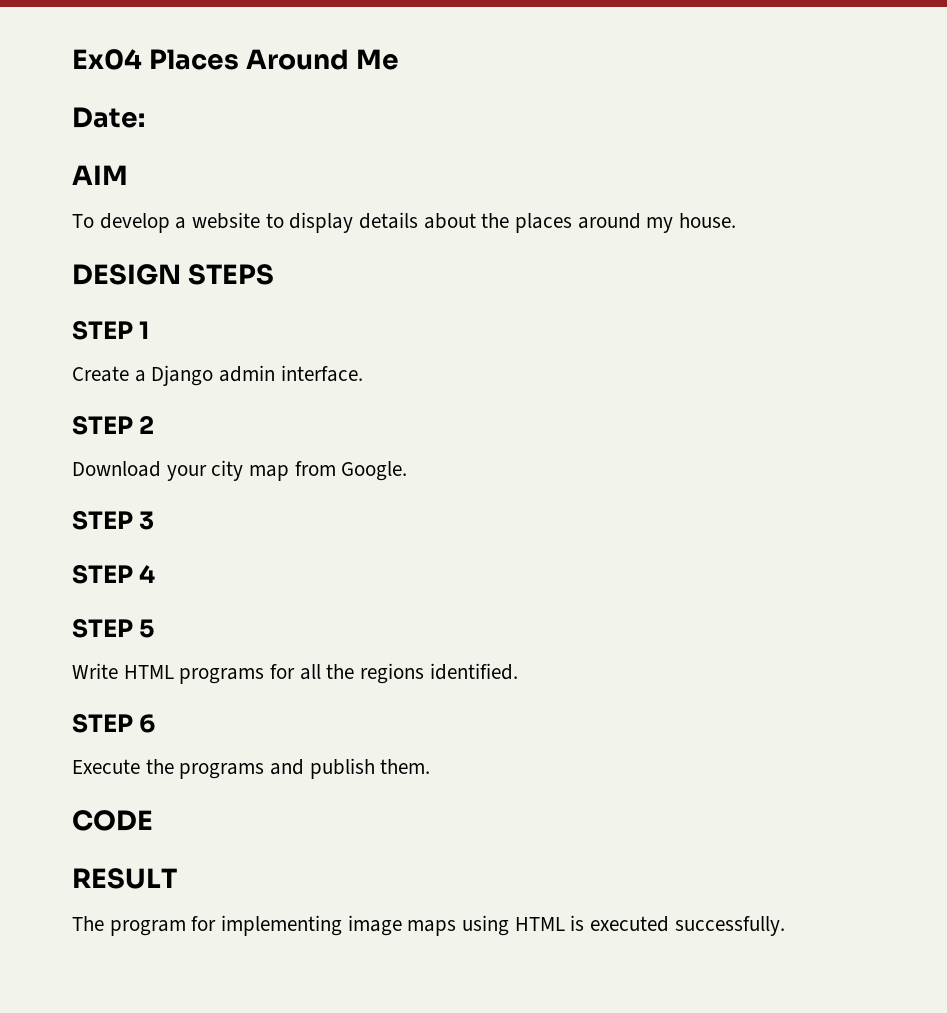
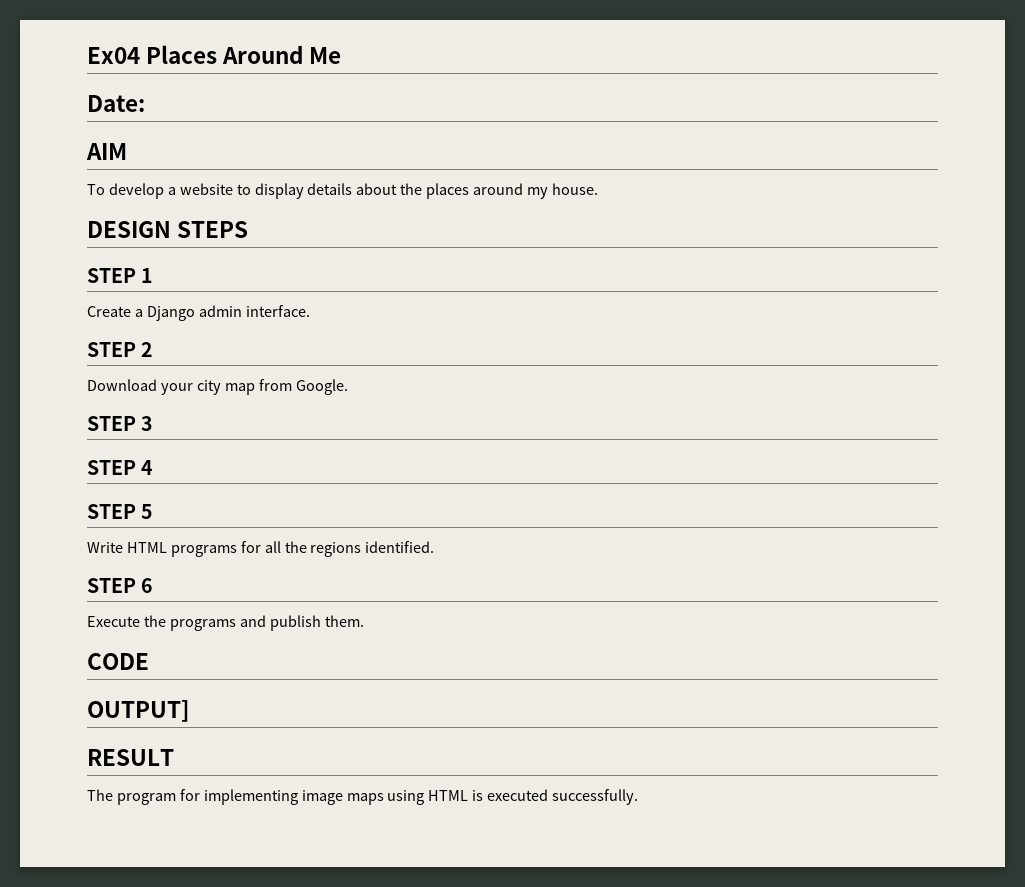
+ OUTPUT]

